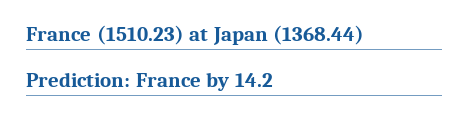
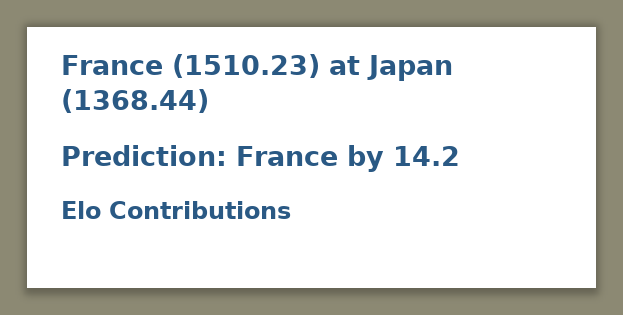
+ Elo Contributions

